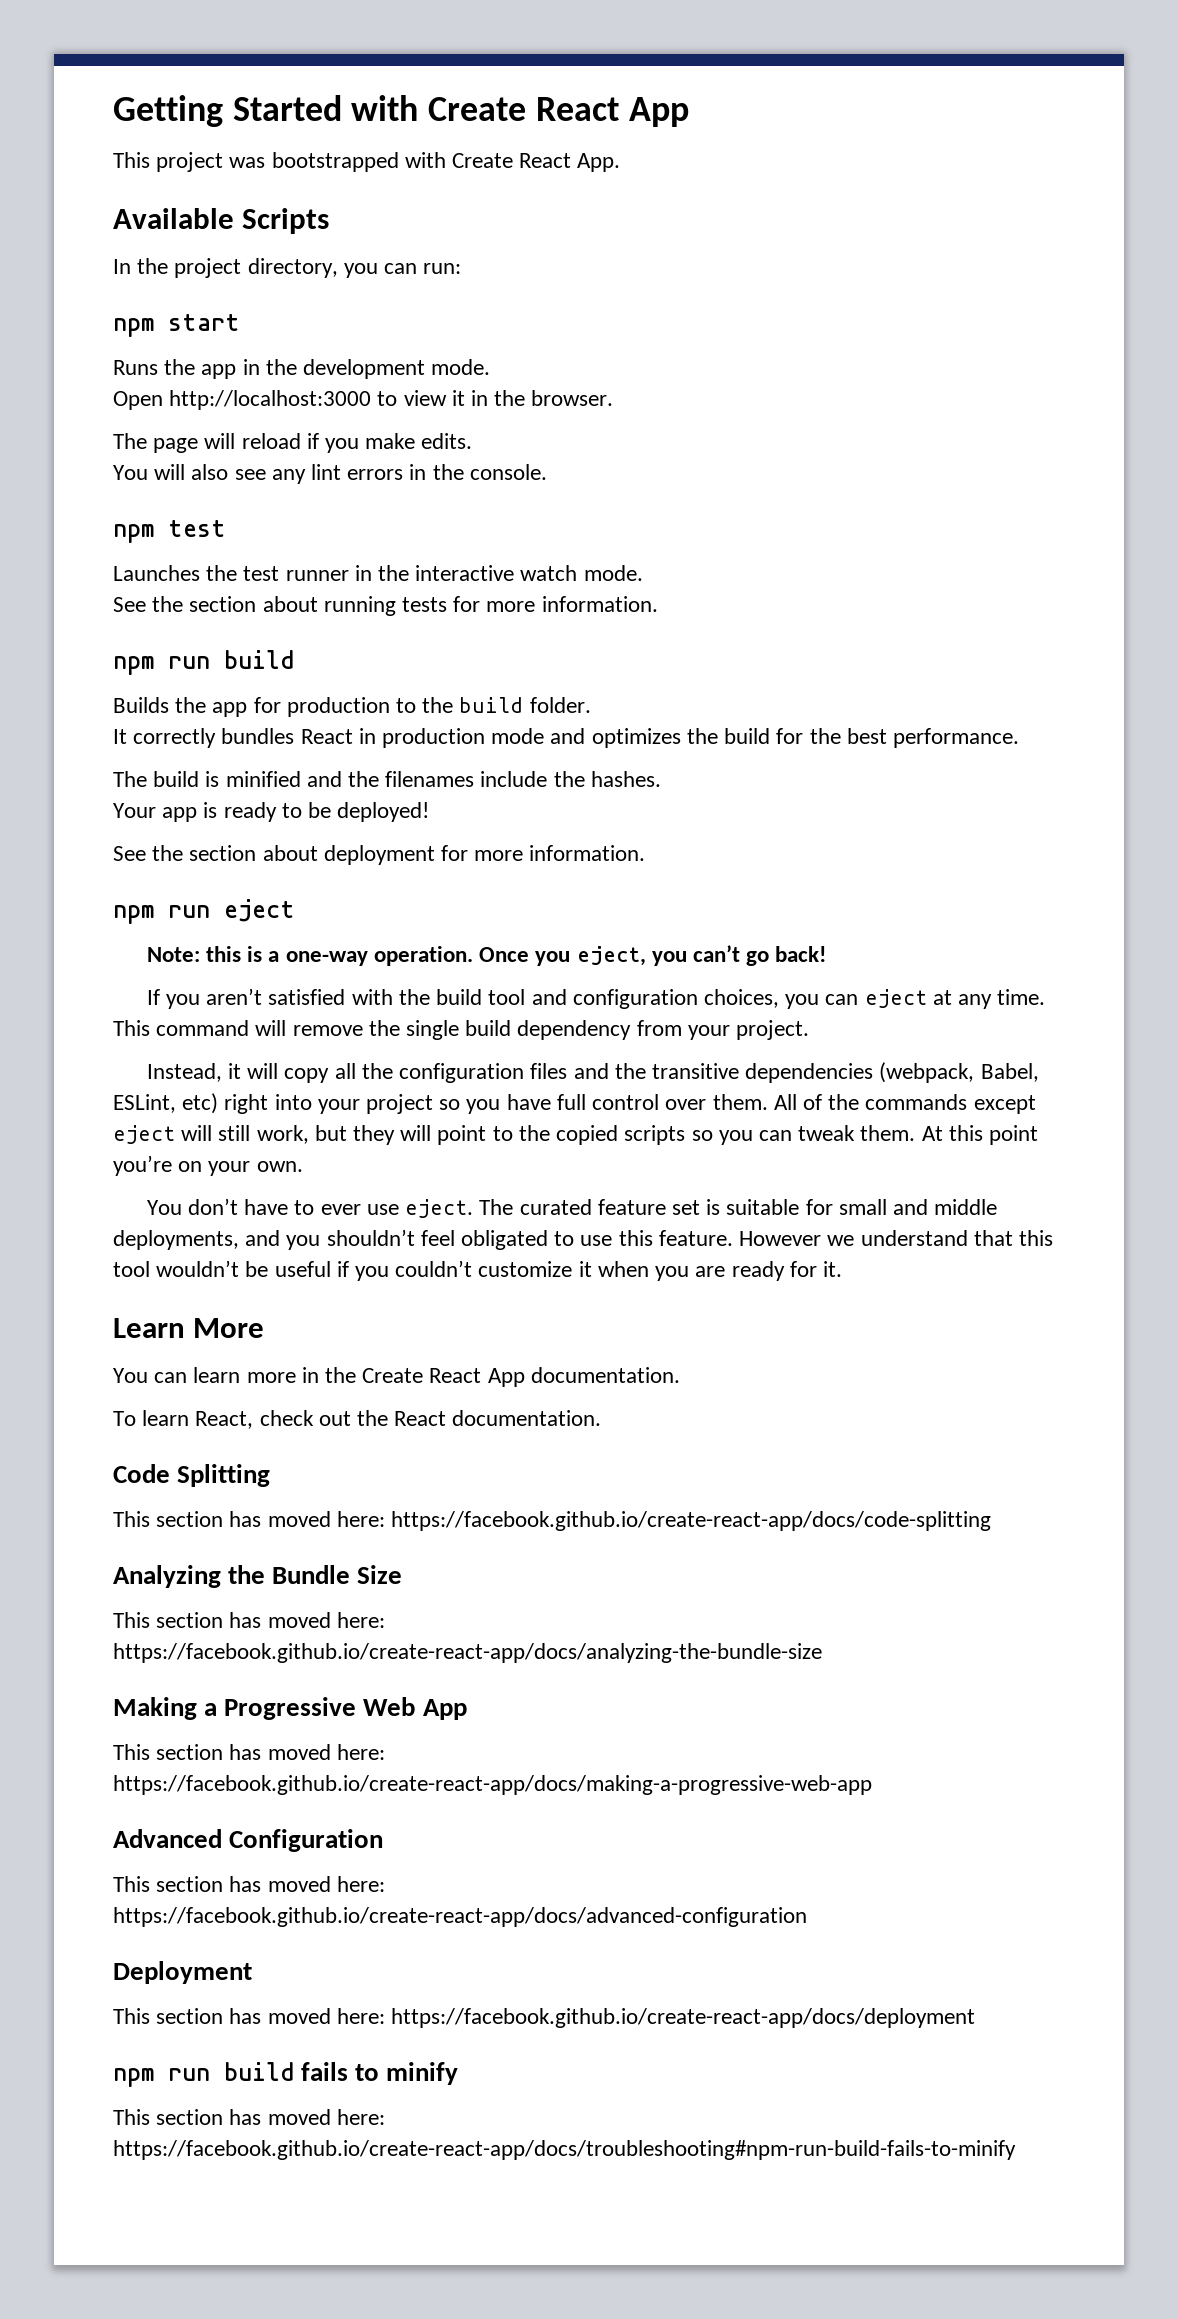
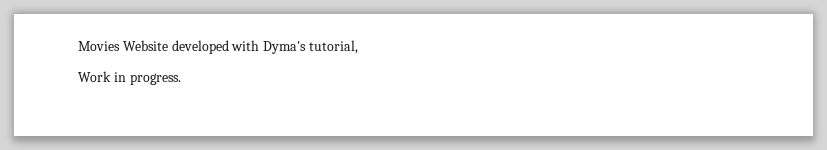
- Getting Started with Create React App
- This project was bootstrapped with Create React App.
- Available Scripts
- In the project directory, you can run:
- npm start
- Runs the app in the development mode.
- Open http://localhost:3000 to view it in the browser.
- The page will reload if you make edits.
- You will also see any lint errors in the console.
- npm test
- Launches the test runner in the interactive watch mode.
- See the section about running tests for more information.
- npm run build
- Builds the app for production to the build folder.
- It correctly bundles React in production mode and optimizes the build for the best performance.
- The build is minified and the filenames include the hashes.
- Your app is ready to be deployed!
- See the section about deployment for more information.
- npm run eject
- Note: this is a one-way operation. Once you eject, you can’t go back!
- If you aren’t satisfied with the build tool and configuration choices, you can eject at any time. This command will remove the single build dependency from your project.
- Instead, it will copy all the configuration files and the transitive dependencies (webpack, Babel, ESLint, etc) right into your project so you have full control over them. All of the commands except eject will still work, but they will point to the copied scripts so you can tweak them. At this point you’re on your own.
- You don’t have to ever use eject. The curated feature set is suitable for small and middle deployments, and you shouldn’t feel obligated to use this feature. However we understand that this tool wouldn’t be useful if you couldn’t customize it when you are ready for it.
- Learn More
- You can learn more in the Create React App documentation.
- To learn React, check out the React documentation.
- Code Splitting
- This section has moved here: https://facebook.github.io/create-react-app/docs/code-splitting
- Analyzing the Bundle Size
- This section has moved here: https://facebook.github.io/create-react-app/docs/analyzing-the-bundle-size
- Making a Progressive Web App
- This section has moved here: https://facebook.github.io/create-react-app/docs/making-a-progressive-web-app
- Advanced Configuration
- This section has moved here: https://facebook.github.io/create-react-app/docs/advanced-configuration
- Deployment
- This section has moved here: https://facebook.github.io/create-react-app/docs/deployment
- npm run build fails to minify
- This section has moved here: https://facebook.github.io/create-react-app/docs/troubleshooting#npm-run-build-fails-to-minify
+ Movies Website developed with Dyma's tutorial,
+ Work in progress.

